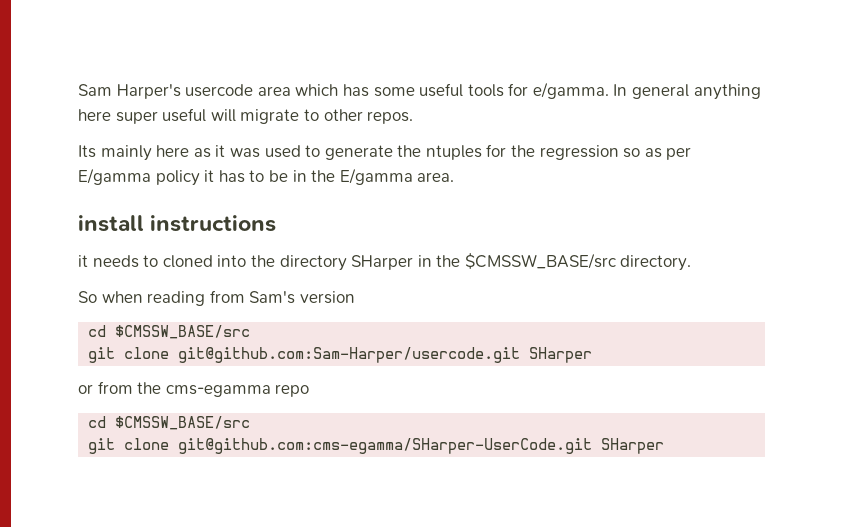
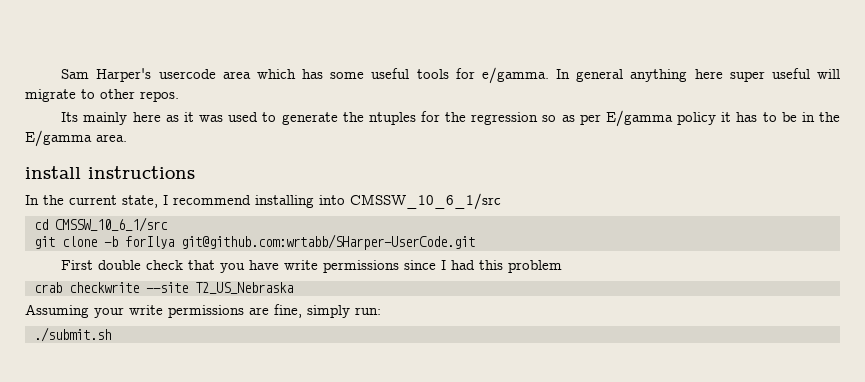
- it needs to cloned into the directory SHarper in the $CMSSW_BASE/src directory.
- So when reading from Sam's version
- cd $CMSSW_BASE/src
- git clone git@github.com:Sam-Harper/usercode.git SHarper
- or from the cms-egamma repo
- cd $CMSSW_BASE/src
- git clone git@github.com:cms-egamma/SHarper-UserCode.git SHarper
+ In the current state, I recommend installing into CMSSW_10_6_1/src
+ cd CMSSW_10_6_1/src
+ git clone -b forIlya git@github.com:wrtabb/SHarper-UserCode.git
+ First double check that you have write permissions since I had this problem
+ crab checkwrite --site T2_US_Nebraska
+ Assuming your write permissions are fine, simply run:
+ ./submit.sh

